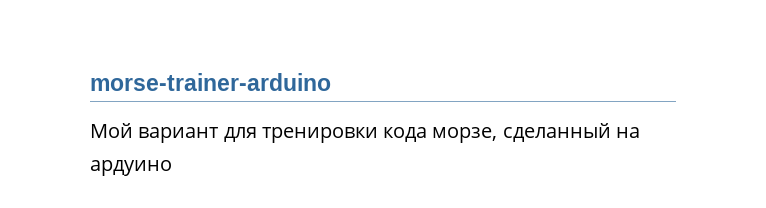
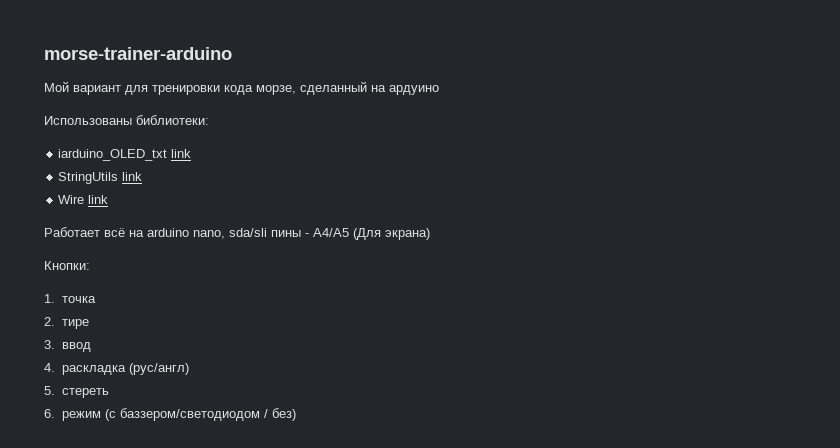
+ Использованы библиотеки:
+ iarduino_OLED_txt link
+ StringUtils link
+ Wire link
+ Работает всё на arduino nano, sda/sli пины - A4/A5 (Для экрана)
+ Кнопки:
+ 1. точка
+ 2. тире
+ 3. ввод
+ 4. раскладка (рус/англ)
+ 5. стереть
+ 6. режим (с баззером/светодиодом / без)

